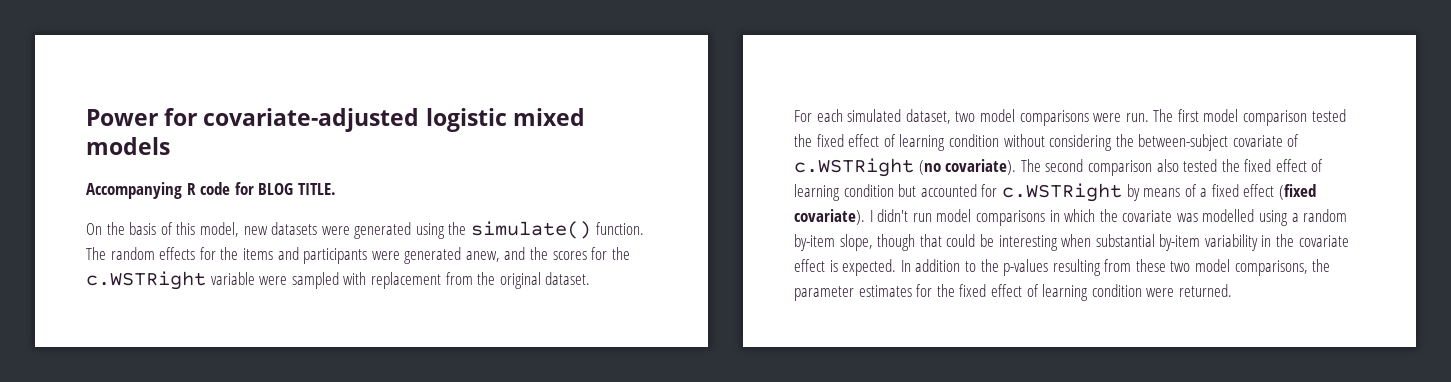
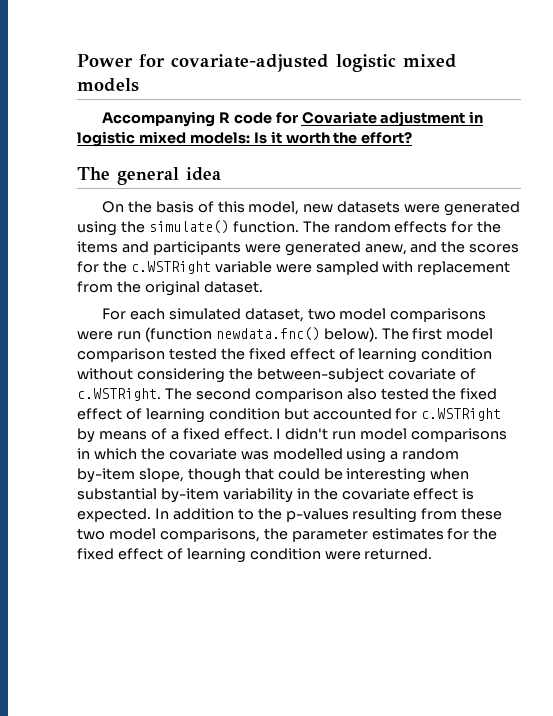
- Accompanying R code for BLOG TITLE.
+ Accompanying R code for Covariate adjustment in logistic mixed models: Is it worth the effort?
+ The general idea
- For each simulated dataset, two model comparisons were run.
+ For each simulated dataset, two model comparisons were run (function newdata.fnc() below).
- The first model comparison tested the fixed effect of learning condition without considering the between-subject covariate of c.WSTRight (no covariate). The second comparison also tested the fixed effect of learning condition but accounted for c.WSTRight by means of a fixed effect (fixed covariate).
+ The first model comparison tested the fixed effect of learning condition without considering the between-subject covariate of c.WSTRight. The second comparison also tested the fixed effect of learning condition but accounted for c.WSTRight by means of a fixed effect.

